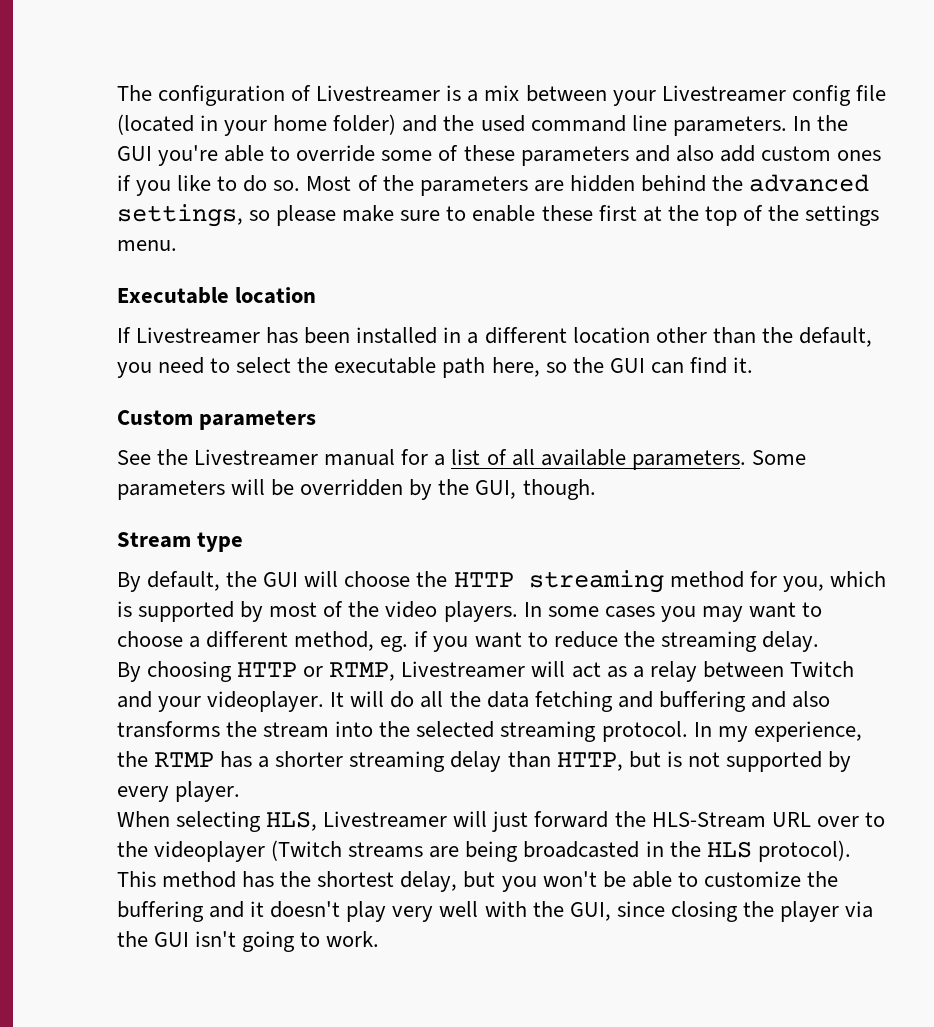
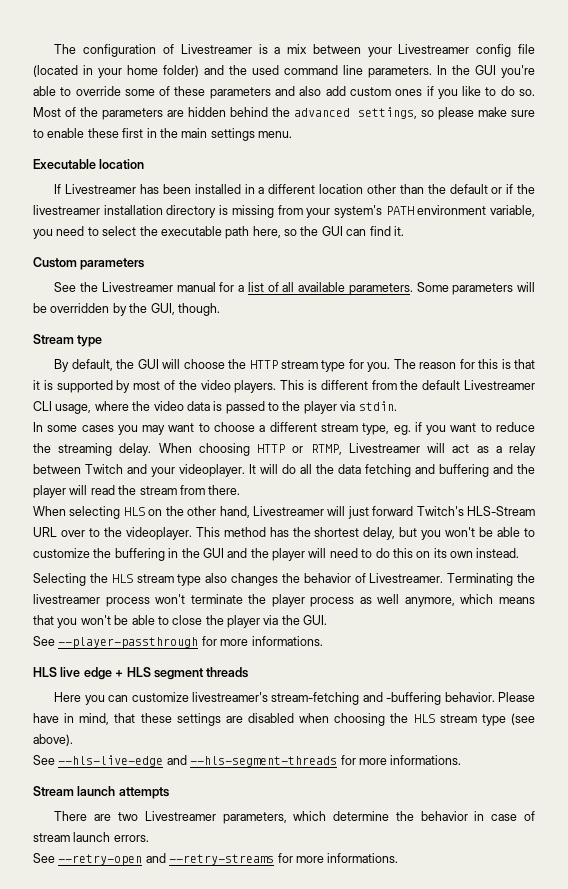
- Most of the parameters are hidden behind the advanced settings, so please make sure to enable these first at the top of the settings menu.
+ Most of the parameters are hidden behind the advanced settings, so please make sure to enable these first in the main settings menu.
- If Livestreamer has been installed in a different location other than the default, you need to select the executable path here, so the GUI can find it.
+ If Livestreamer has been installed in a different location other than the default or if the livestreamer installation directory is missing from your system's PATH environment variable, you need to select the executable path here, so the GUI can find it.
- By default, the GUI will choose the HTTP streaming method for you, which is supported by most of the video players. In some cases you may want to choose a different method, eg. if you want to reduce the streaming delay.
- By choosing HTTP or RTMP, Livestreamer will act as a relay between Twitch and your videoplayer.
+ By default, the GUI will choose the HTTP stream type for you. The reason for this is that it is supported by most of the video players. This is different from the default Livestreamer CLI usage, where the video data is passed to the player via stdin.
+ In some cases you may want to choose a different stream type, eg. if you want to reduce the streaming delay. When choosing HTTP or RTMP, Livestreamer will act as a relay between Twitch and your videoplayer.
- It will do all the data fetching and buffering and also transforms the stream into the selected streaming protocol. In my experience, the RTMP has a shorter streaming delay than HTTP, but is not supported by every player.
- When selecting HLS, Livestreamer will just forward the HLS-Stream URL over to the videoplayer (Twitch streams are being broadcasted in the HLS protocol).
+ It will do all the data fetching and buffering and the player will read the stream from there.
+ When selecting HLS on the other hand, Livestreamer will just forward Twitch's HLS-Stream URL over to the videoplayer.
- This method has the shortest delay, but you won't be able to customize the buffering and it doesn't play very well with the GUI, since closing the player via the GUI isn't going to work.
+ This method has the shortest delay, but you won't be able to customize the buffering in the GUI and the player will need to do this on its own instead.
+ Selecting the HLS stream type also changes the behavior of Livestreamer. Terminating the livestreamer process won't terminate the player process as well anymore, which means that you won't be able to close the player via the GUI.
+ See --player-passthrough for more informations.
+ HLS live edge + HLS segment threads
+ Here you can customize livestreamer's stream-fetching and -buffering behavior. Please have in mind, that these settings are disabled when choosing the HLS stream type (see above).
+ See --hls-live-edge and --hls-segment-threads for more informations.
+ Stream launch attempts
+ There are two Livestreamer parameters, which determine the behavior in case of stream launch errors.
+ See --retry-open and --retry-streams for more informations.

